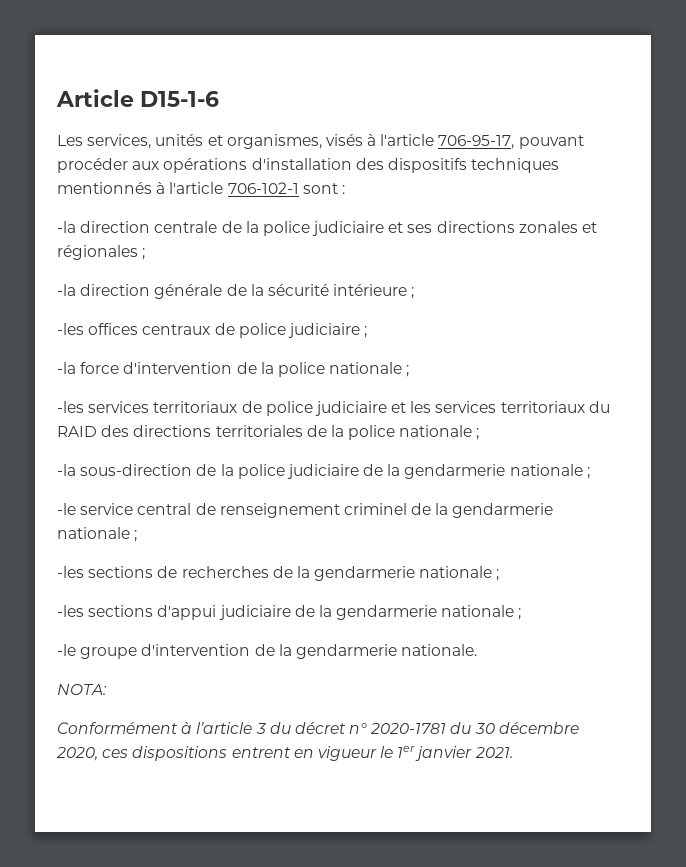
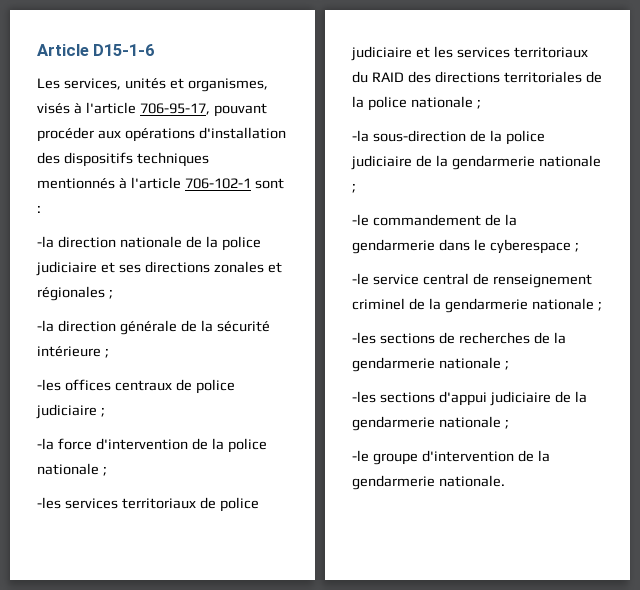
- -la direction centrale de la police judiciaire et ses directions zonales et régionales ;
+ -la direction nationale de la police judiciaire et ses directions zonales et régionales ;
+ -le commandement de la gendarmerie dans le cyberespace ;
- NOTA:
- Conformément à l’article 3 du décret n° 2020-1781 du 30 décembre 2020, ces dispositions entrent en vigueur le 1er janvier 2021.

